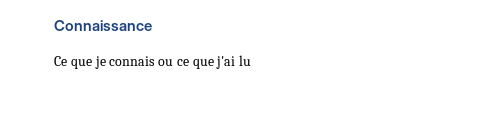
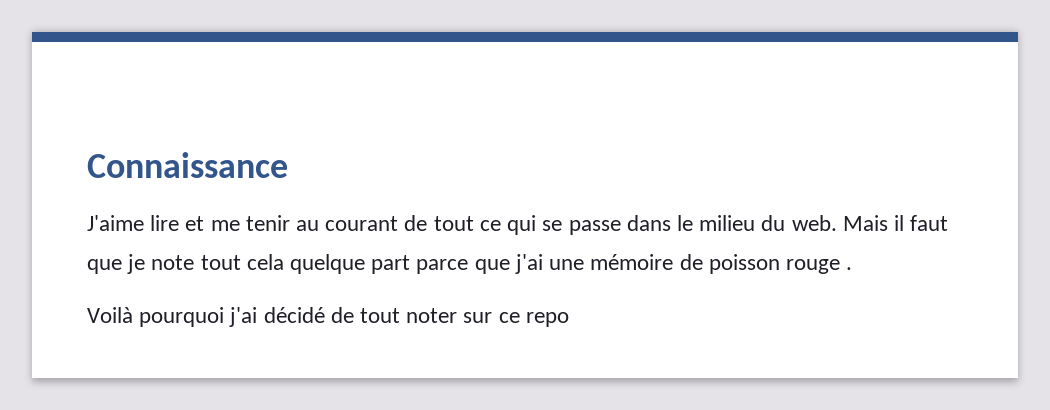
- Ce que je connais ou ce que j'ai lu
+ J'aime lire et me tenir au courant de tout ce qui se passe dans le milieu du web. Mais il faut que je note tout cela quelque part parce que j'ai une mémoire de poisson rouge .
+ Voilà pourquoi j'ai décidé de tout noter sur ce repo

